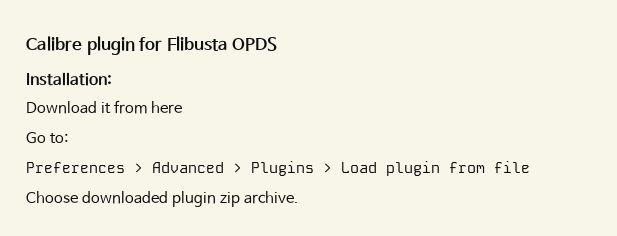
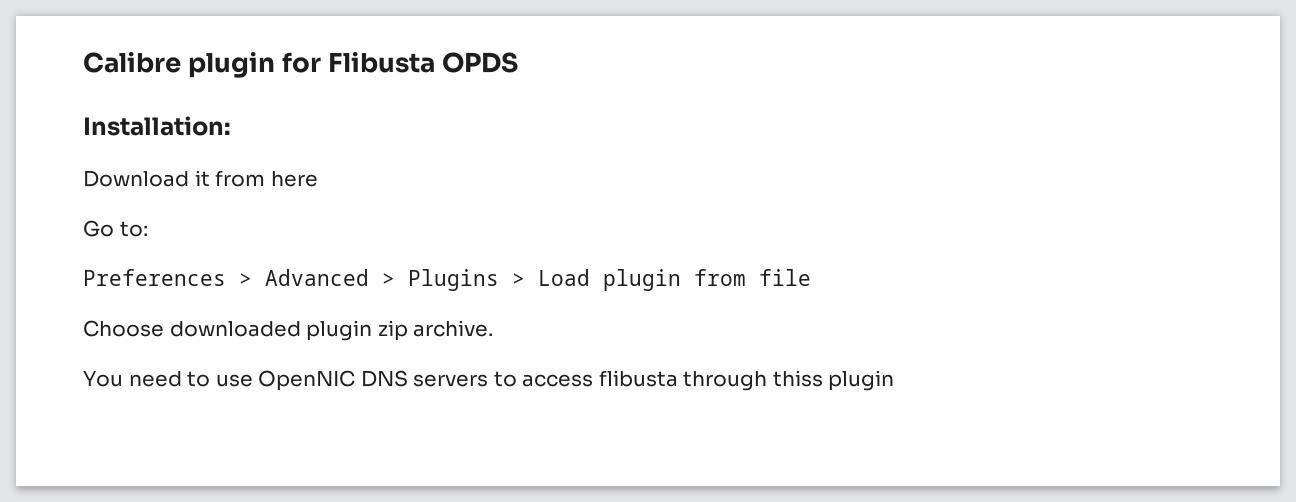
+ You need to use OpenNIC DNS servers to access flibusta through thiss plugin

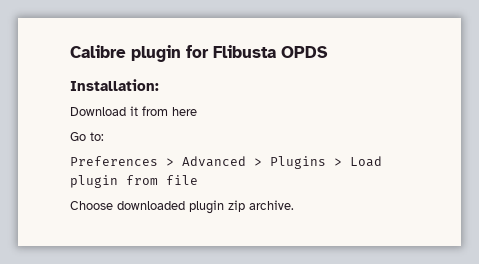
- You need to use OpenNIC DNS servers to access flibusta through thiss plugin

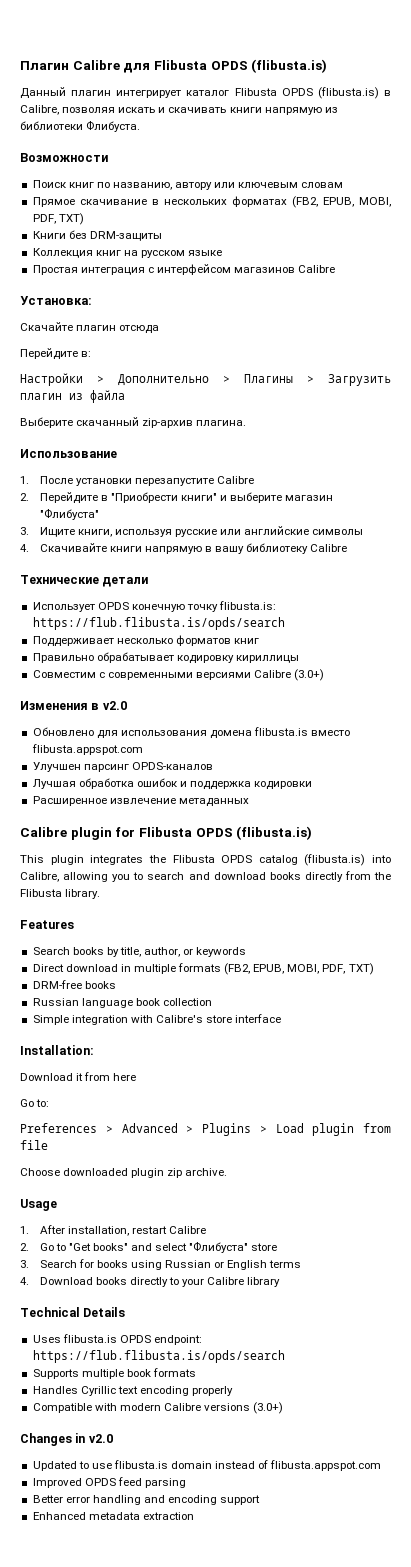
+ Плагин Calibre для Flibusta OPDS (flibusta.is)
+ Данный плагин интегрирует каталог Flibusta OPDS (flibusta.is) в Calibre, позволяя искать и скачивать книги напрямую из библиотеки Флибуста.
+ Возможности
+ Поиск книг по названию, автору или ключевым словам
+ Прямое скачивание в нескольких форматах (FB2, EPUB, MOBI, PDF, TXT)
+ Книги без DRM-защиты
+ Коллекция книг на русском языке
+ Простая интеграция с интерфейсом магазинов Calibre
+ Установка:
+ Скачайте плагин отсюда
+ Перейдите в:
+ Настройки > Дополнительно > Плагины > Загрузить плагин из файла
+ Выберите скачанный zip-архив плагина.
+ Использование
+ 1. После установки перезапустите Calibre
+ 2. Перейдите в "Приобрести книги" и выберите магазин "Флибуста"
+ 3. Ищите книги, используя русские или английские символы
+ 4. Скачивайте книги напрямую в вашу библиотеку Calibre
+ Технические детали
+ Использует OPDS конечную точку flibusta.is: https://flub.flibusta.is/opds/search
+ Поддерживает несколько форматов книг
+ Правильно обрабатывает кодировку кириллицы
+ Совместим с современными версиями Calibre (3.0+)
+ Изменения в v2.0
+ Обновлено для использования домена flibusta.is вместо flibusta.appspot.com
+ Улучшен парсинг OPDS-каналов
+ Лучшая обработка ошибок и поддержка кодировки
+ Расширенное извлечение метаданных
- Calibre plugin for Flibusta OPDS
+ Calibre plugin for Flibusta OPDS (flibusta.is)
+ This plugin integrates the Flibusta OPDS catalog (flibusta.is) into Calibre, allowing you to search and download books directly from the Flibusta library.
+ Features
+ Search books by title, author, or keywords
+ Direct download in multiple formats (FB2, EPUB, MOBI, PDF, TXT)
+ DRM-free books
+ Russian language book collection
+ Simple integration with Calibre's store interface
+ Usage
+ 1. After installation, restart Calibre
+ 2. Go to "Get books" and select "Флибуста" store
+ 3. Search for books using Russian or English terms
+ 4. Download books directly to your Calibre library
+ Technical Details
+ Uses flibusta.is OPDS endpoint: https://flub.flibusta.is/opds/search
+ Supports multiple book formats
+ Handles Cyrillic text encoding properly
+ Compatible with modern Calibre versions (3.0+)
+ Changes in v2.0
+ Updated to use flibusta.is domain instead of flibusta.appspot.com
+ Improved OPDS feed parsing
+ Better error handling and encoding support
+ Enhanced metadata extraction

